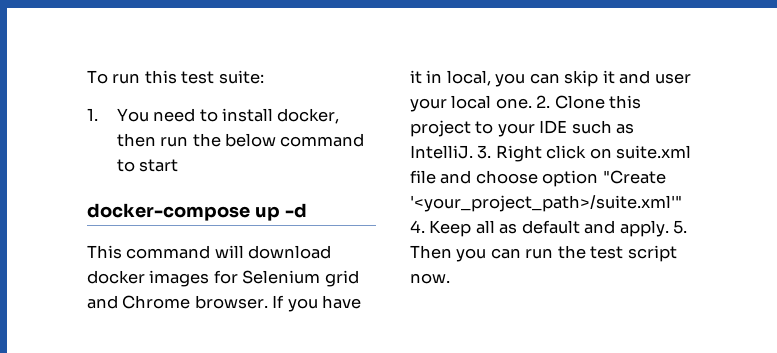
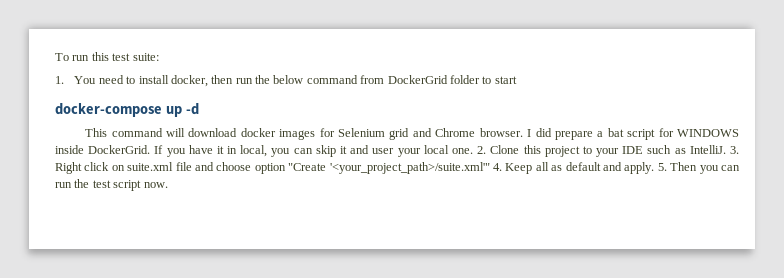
- 1. You need to install docker, then run the below command to start
+ 1. You need to install docker, then run the below command from DockerGrid folder to start
+ I did prepare a bat script for WINDOWS inside DockerGrid.

